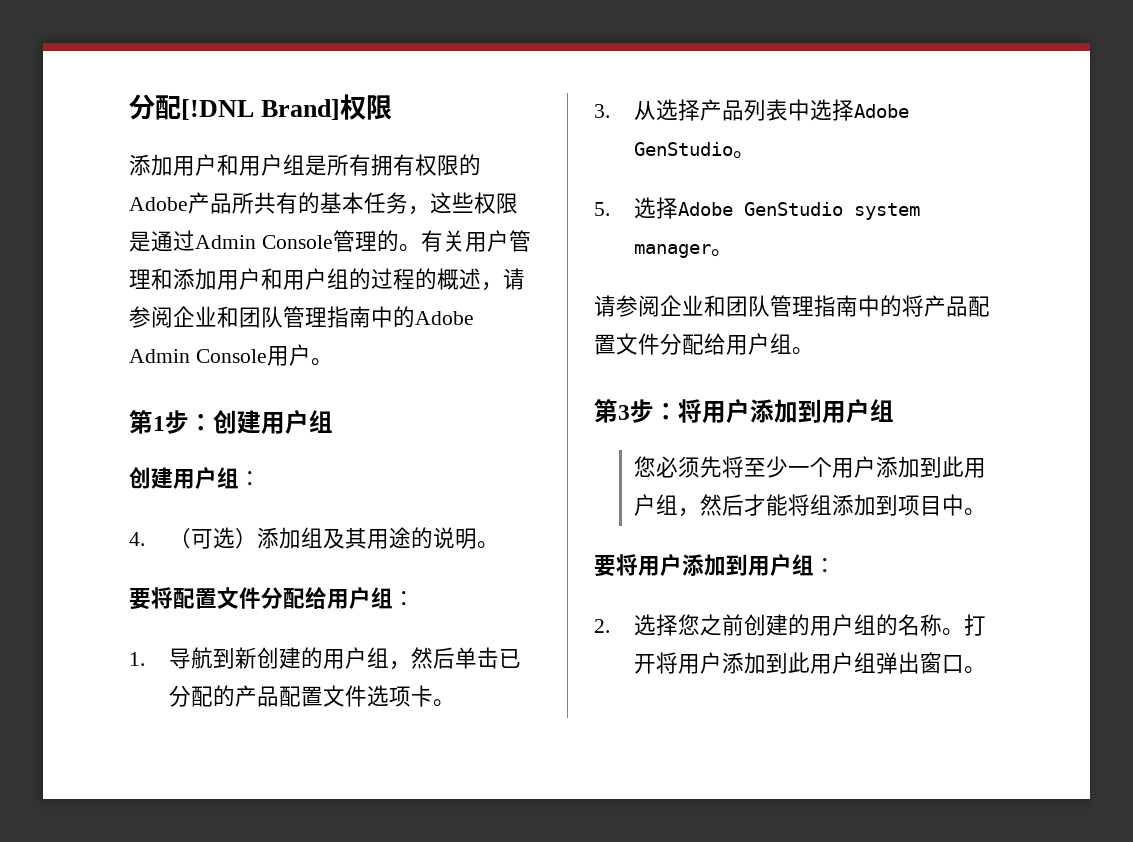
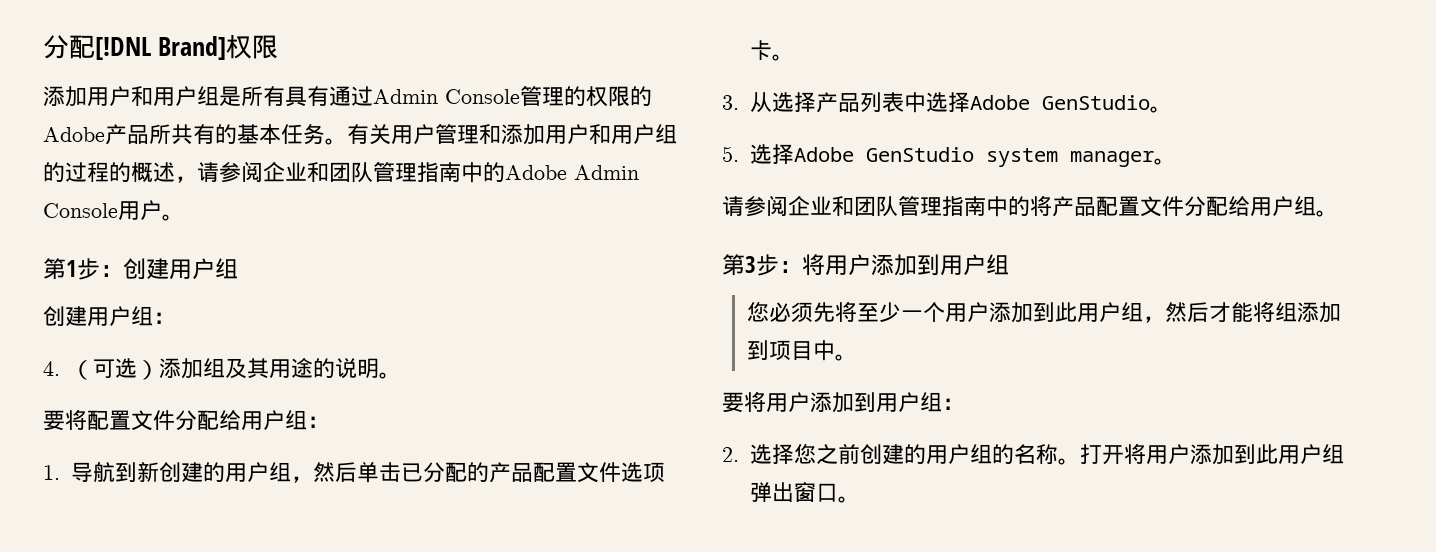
- 添加用户和用户组是所有拥有权限的Adobe产品所共有的基本任务，这些权限是通过Admin Console管理的。
+ 添加用户和用户组是所有具有通过Admin Console管理的权限的Adobe产品所共有的基本任务。

